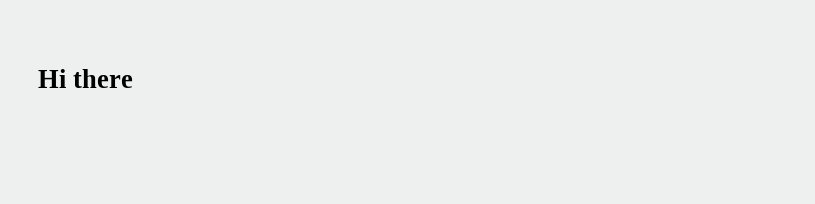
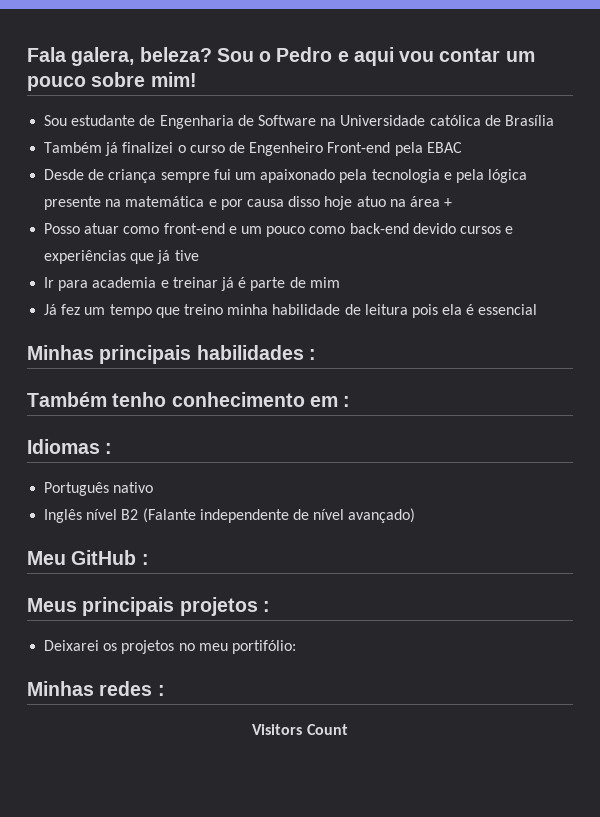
- Hi there
+ Fala galera, beleza? Sou o Pedro e aqui vou contar um pouco sobre mim!
+ Sou estudante de Engenharia de Software na Universidade católica de Brasília
+ Também já finalizei o curso de Engenheiro Front-end pela EBAC
+ Desde de criança sempre fui um apaixonado pela tecnologia e pela lógica presente na matemática e por causa disso hoje atuo na área +
+ Posso atuar como front-end e um pouco como back-end devido cursos e experiências que já tive
+ Ir para academia e treinar já é parte de mim
+ Já fez um tempo que treino minha habilidade de leitura pois ela é essencial
+ Minhas principais habilidades :
+ Também tenho conhecimento em :
+ Idiomas :
+ Português nativo
+ Inglês nível B2 (Falante independente de nível avançado)
+ Meu GitHub :
+ Meus principais projetos :
+ Deixarei os projetos no meu portifólio:
+ Minhas redes :
+ Visitors Count

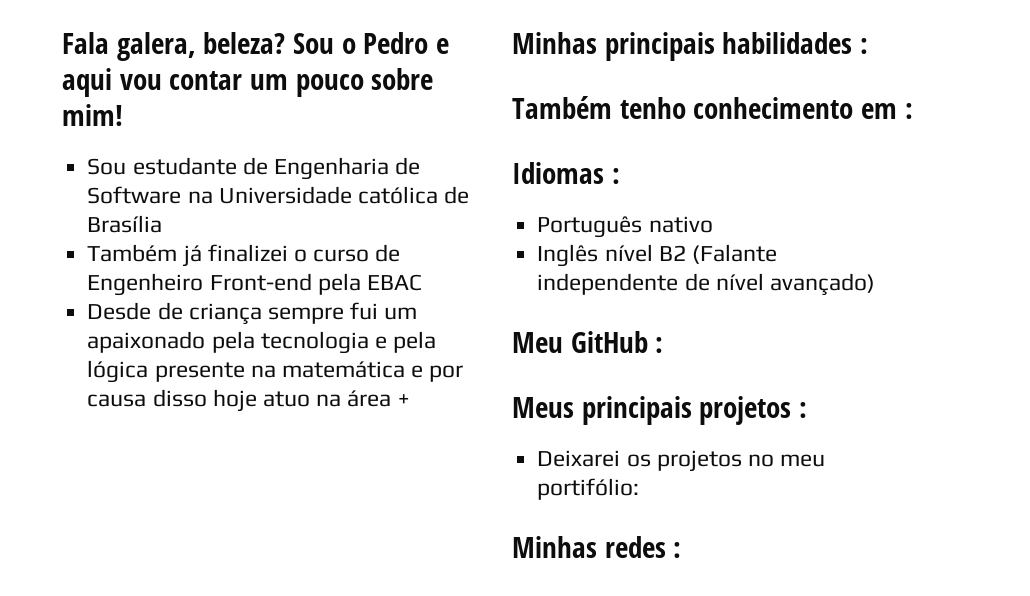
- Posso atuar como front-end e um pouco como back-end devido cursos e experiências que já tive
- Ir para academia e treinar já é parte de mim
- Já fez um tempo que treino minha habilidade de leitura pois ela é essencial
- Visitors Count

